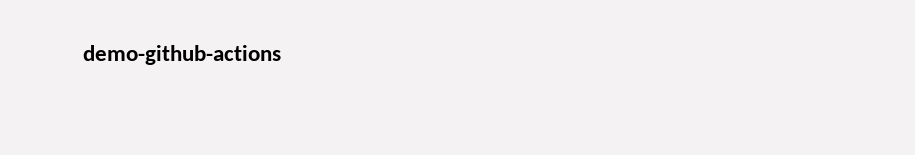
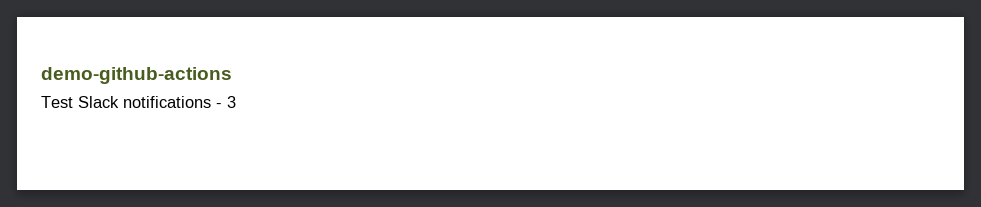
+ Test Slack notifications - 3

